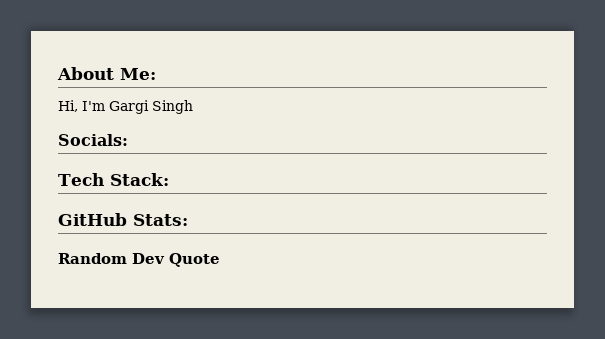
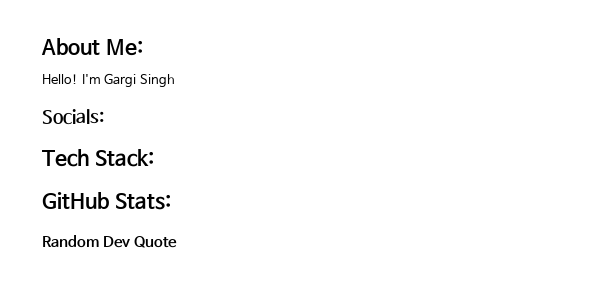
- Hi, I'm Gargi Singh
+ Hello! I'm Gargi Singh

